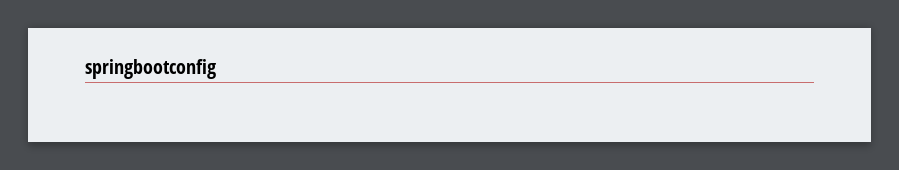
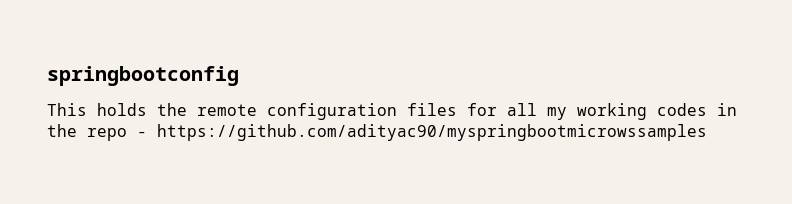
+ This holds the remote configuration files for all my working codes in the repo - https://github.com/adityac90/myspringbootmicrowssamples

